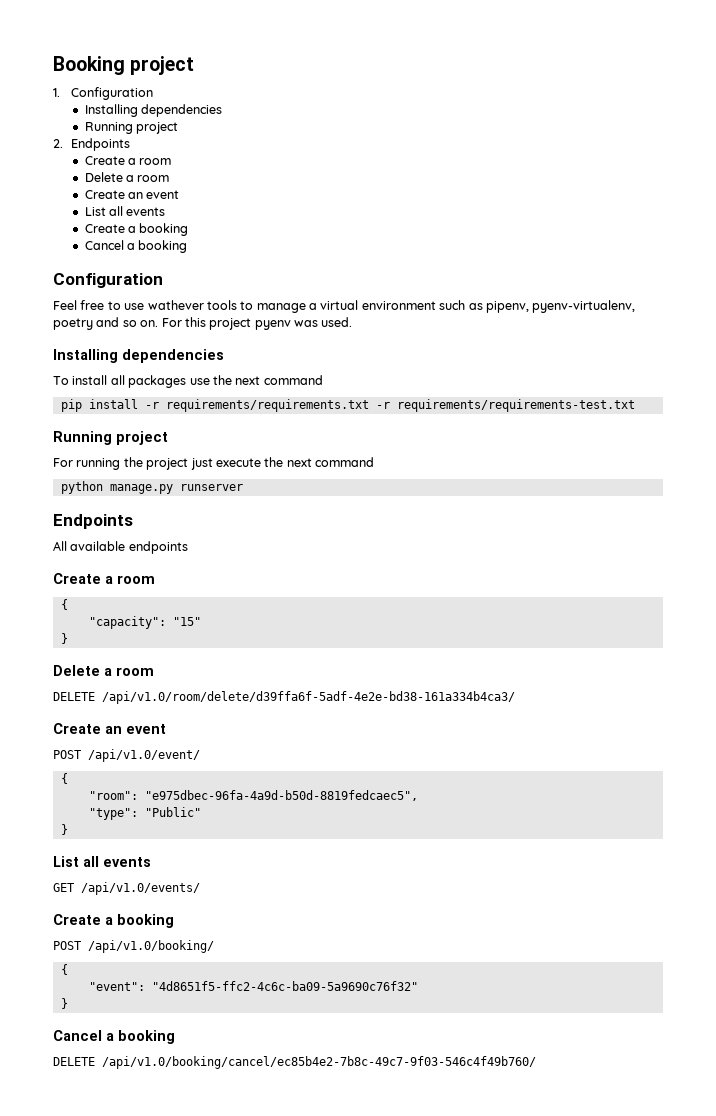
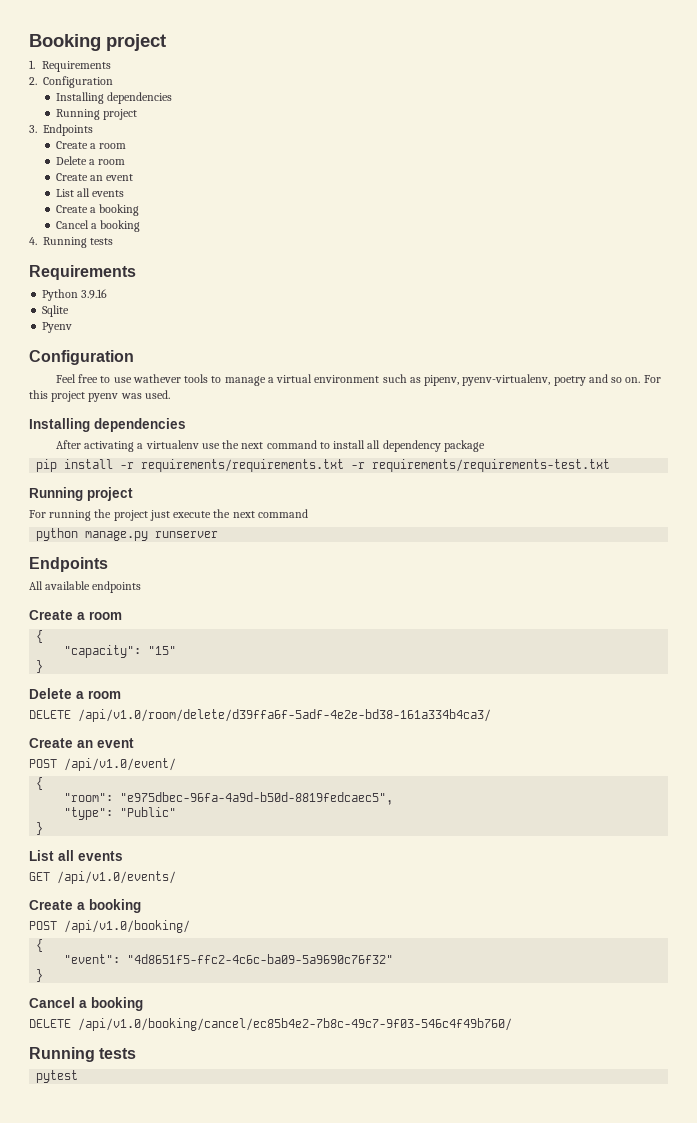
- 1. Configuration
+ 1. Requirements
+ 2. Configuration
- 2. Endpoints
+ 3. Endpoints
+ 4. Running tests
+ Requirements
+ Python 3.9.16
+ Sqlite
+ Pyenv
- To install all packages use the next command
+ After activating a virtualenv use the next command to install all dependency package
  DELETE /api/v1.0/booking/cancel/ec85b4e2-7b8c-49c7-9f03-546c4f49b760/
+ Running tests
+ pytest

